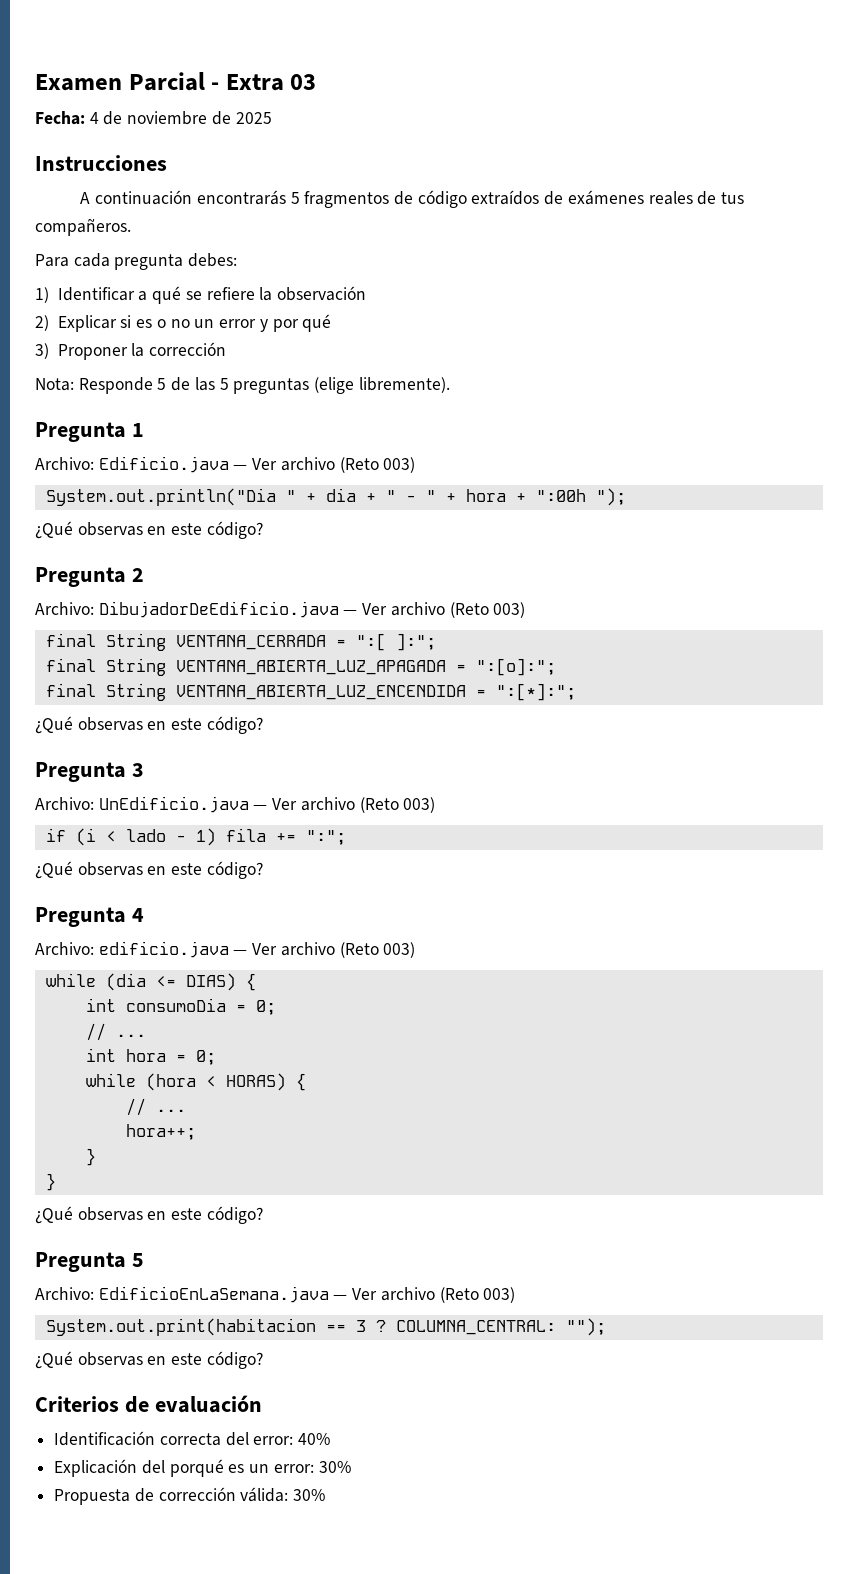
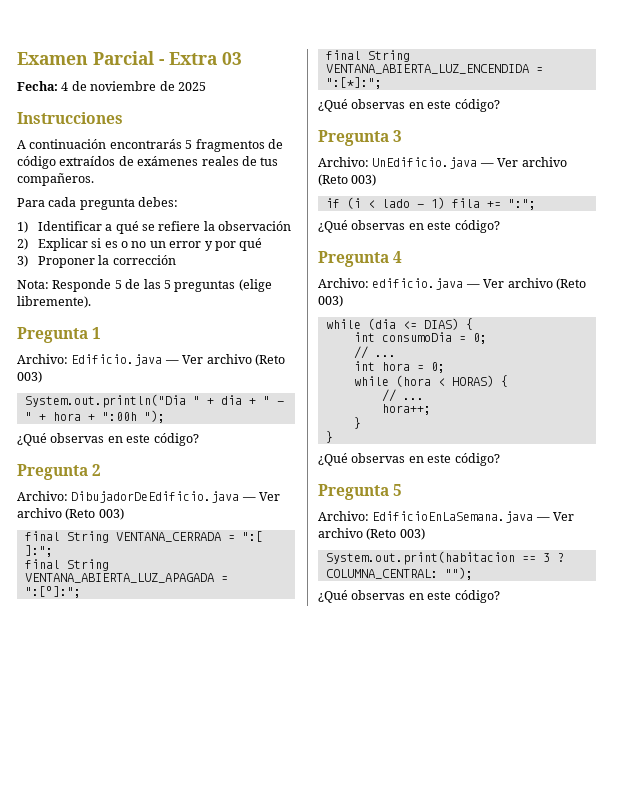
- Criterios de evaluación
- Identificación correcta del error: 40%
- Explicación del porqué es un error: 30%
- Propuesta de corrección válida: 30%

